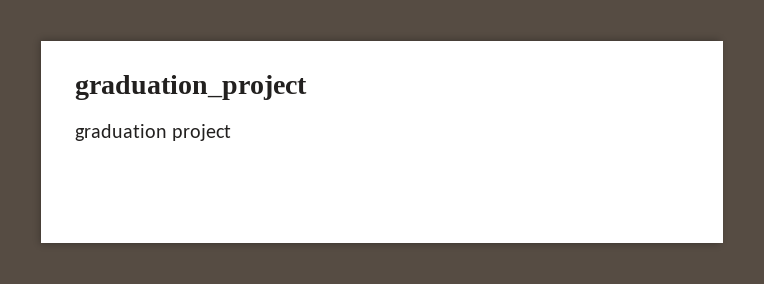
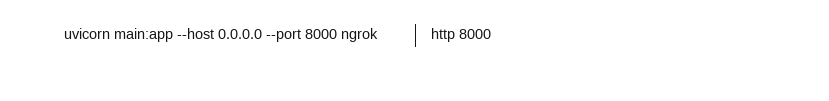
- graduation_project
- graduation project
+ uvicorn main:app --host 0.0.0.0 --port 8000 ngrok http 8000

